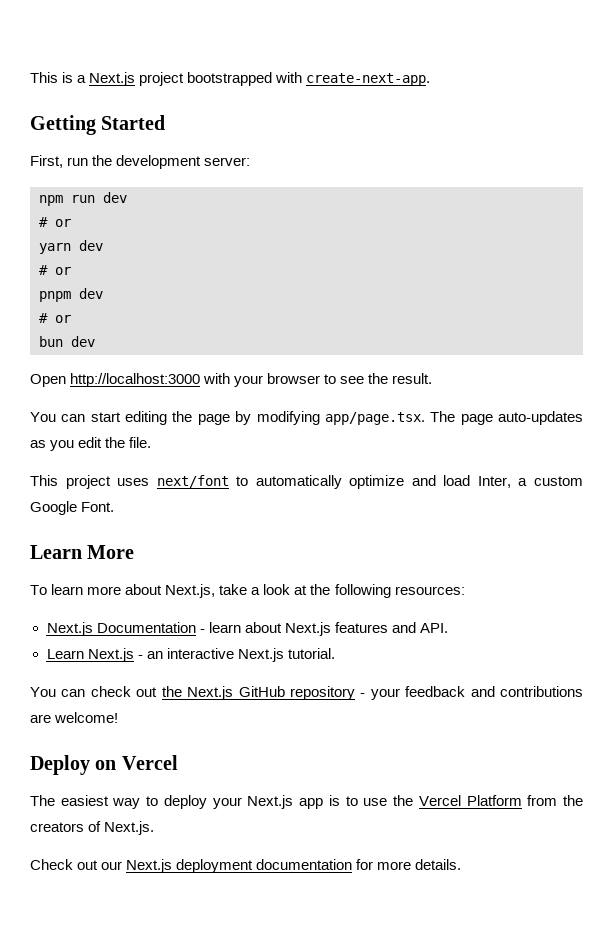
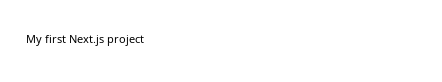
- This is a Next.js project bootstrapped with create-next-app.
- Getting Started
- First, run the development server:
- npm run dev
- # or
- yarn dev
- # or
- pnpm dev
- # or
- bun dev
- Open http://localhost:3000 with your browser to see the result.
- You can start editing the page by modifying app/page.tsx. The page auto-updates as you edit the file.
- This project uses next/font to automatically optimize and load Inter, a custom Google Font.
- Learn More
- To learn more about Next.js, take a look at the following resources:
- Next.js Documentation - learn about Next.js features and API.
- Learn Next.js - an interactive Next.js tutorial.
- You can check out the Next.js GitHub repository - your feedback and contributions are welcome!
- Deploy on Vercel
- The easiest way to deploy your Next.js app is to use the Vercel Platform from the creators of Next.js.
- Check out our Next.js deployment documentation for more details.
+ My first Next.js project

